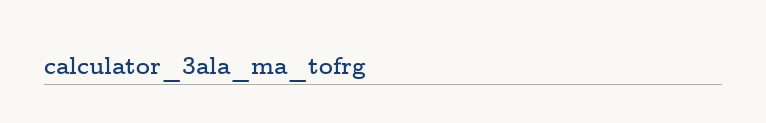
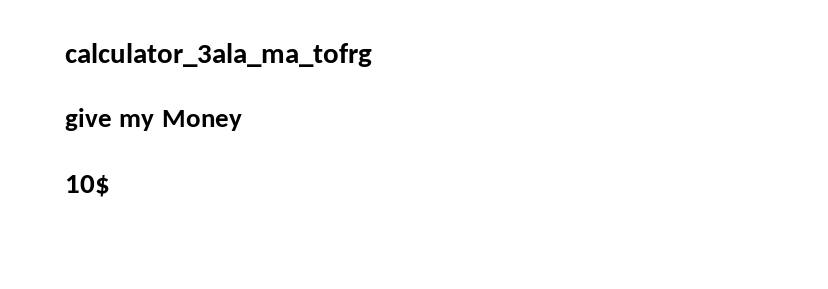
+ give my Money
+ 10$

